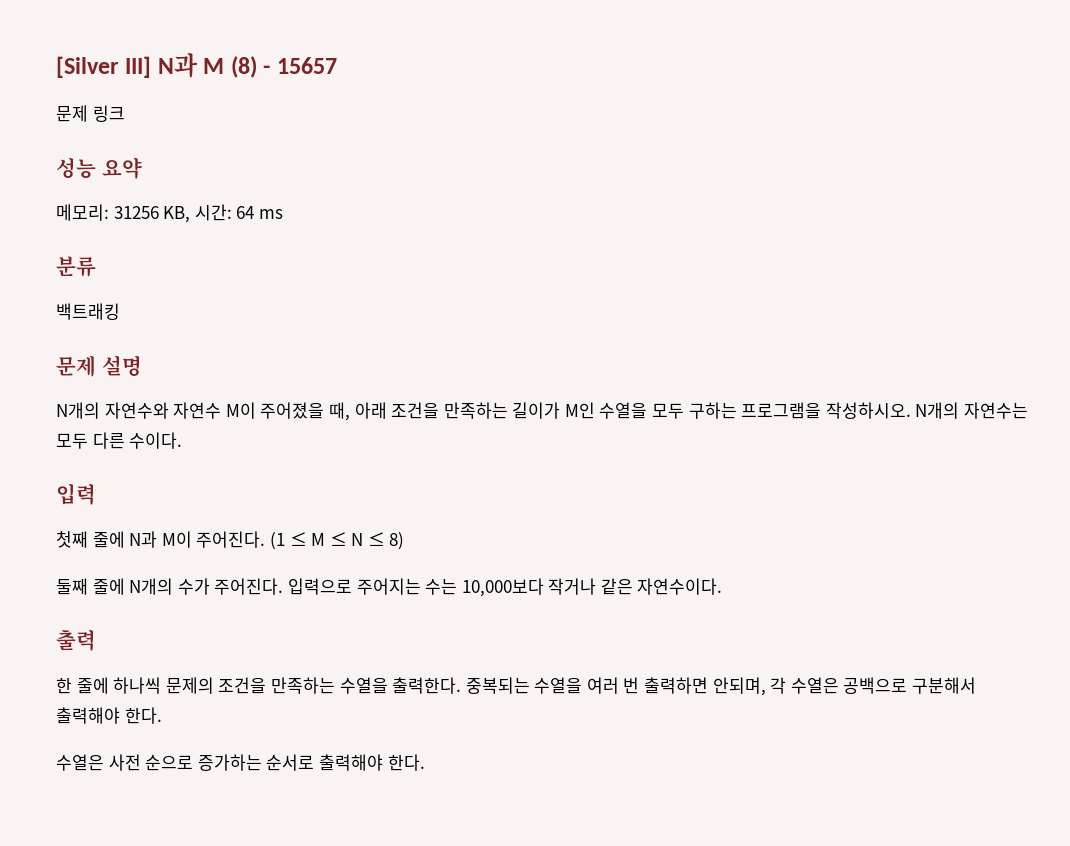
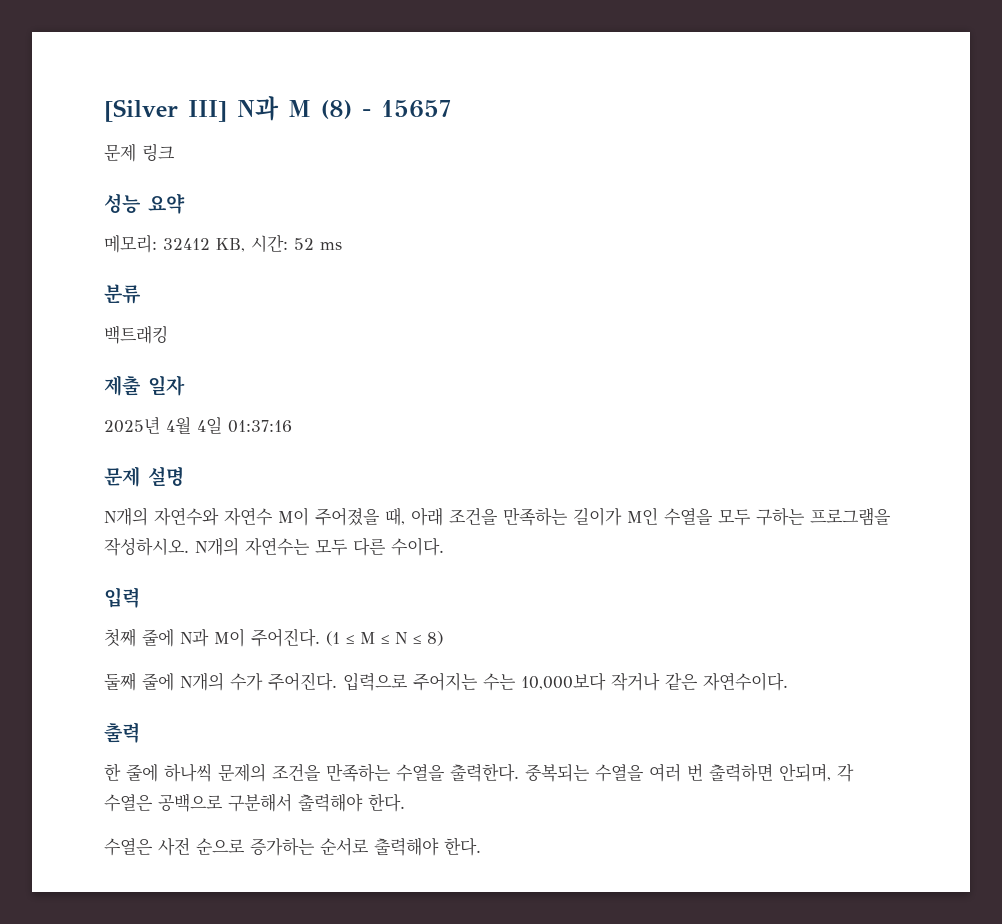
- 메모리: 31256 KB, 시간: 64 ms
+ 메모리: 32412 KB, 시간: 52 ms
+ 제출 일자
+ 2025년 4월 4일 01:37:16

